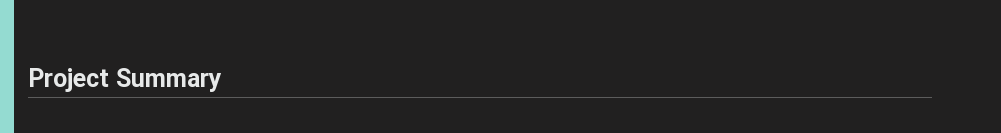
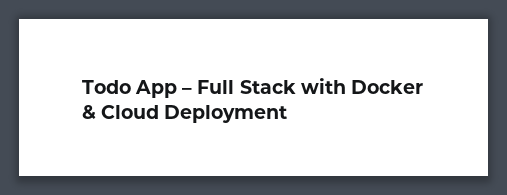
- Project Summary
+ Todo App – Full Stack with Docker & Cloud Deployment

